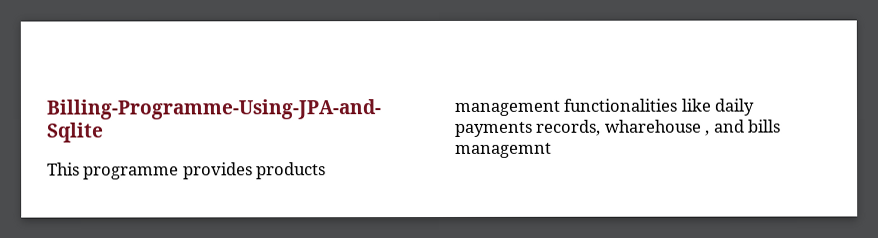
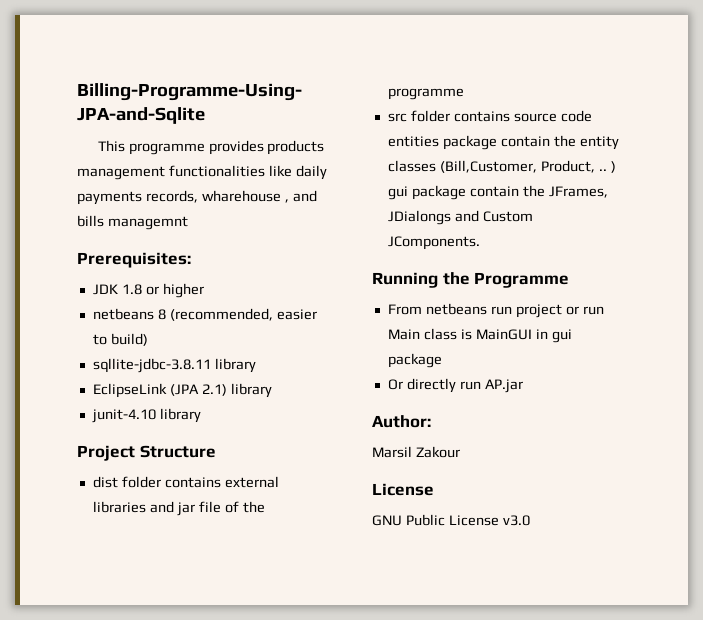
+ Prerequisites:
+ JDK 1.8 or higher
+ netbeans 8 (recommended, easier to build)
+ sqllite-jdbc-3.8.11 library
+ EclipseLink (JPA 2.1) library
+ junit-4.10 library
+ Project Structure
+ dist folder contains external libraries and jar file of the programme
+ src folder contains source code entities package contain the entity classes (Bill,Customer, Product, .. ) gui package contain the JFrames, JDialongs and Custom JComponents.
+ Running the Programme
+ From netbeans run project or run Main class is MainGUI in gui package
+ Or directly run AP.jar
+ Author:
+ Marsil Zakour
+ License
+ GNU Public License v3.0

